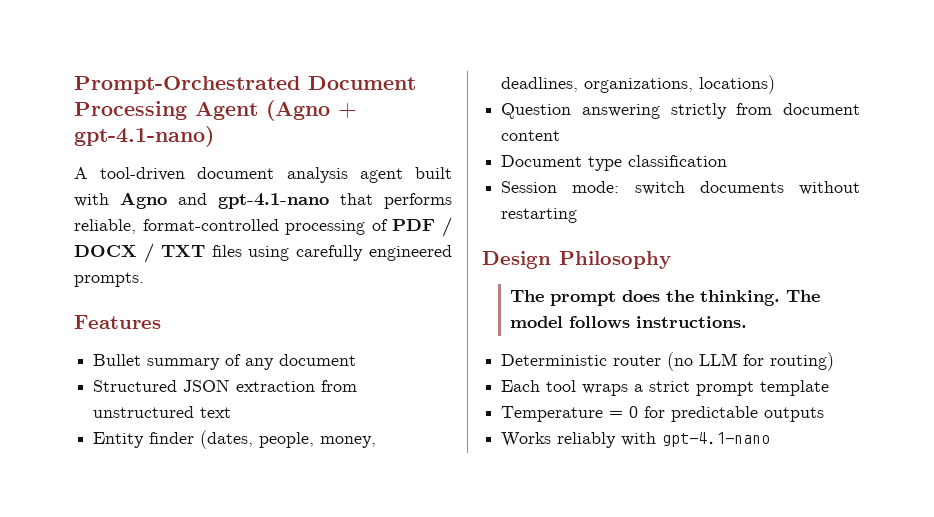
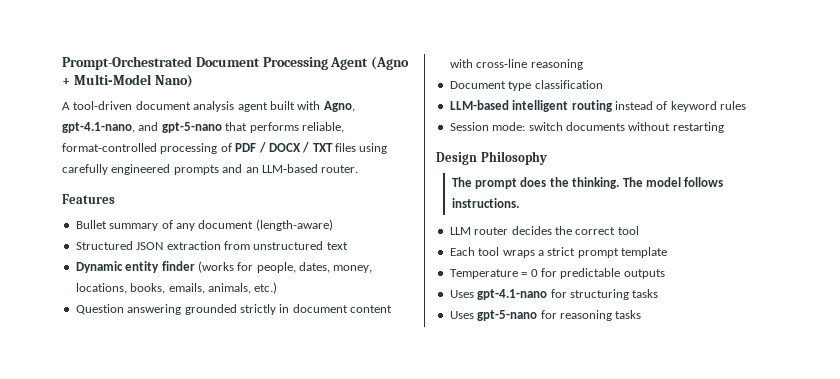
- Prompt-Orchestrated Document Processing Agent (Agno + gpt-4.1-nano)
+ Prompt-Orchestrated Document Processing Agent (Agno + Multi‑Model Nano)
- A tool-driven document analysis agent built with Agno and gpt-4.1-nano that performs reliable, format-controlled processing of PDF / DOCX / TXT files using carefully engineered prompts.
+ A tool-driven document analysis agent built with Agno, gpt-4.1-nano, and gpt-5-nano that performs reliable, format-controlled processing of PDF / DOCX / TXT files using carefully engineered prompts and an LLM‑based router.
- Bullet summary of any document
+ Bullet summary of any document (length-aware)
- Entity finder (dates, people, money, deadlines, organizations, locations)
+ Dynamic entity finder (works for people, dates, money, locations, books, emails, animals, etc.)
- Question answering strictly from document content
+ Question answering grounded strictly in document content with cross‑line reasoning
+ LLM-based intelligent routing instead of keyword rules
- Deterministic router (no LLM for routing)
+ LLM router decides the correct tool
- Works reliably with gpt-4.1-nano
+ Uses gpt-4.1-nano for structuring tasks
+ Uses gpt-5-nano for reasoning tasks

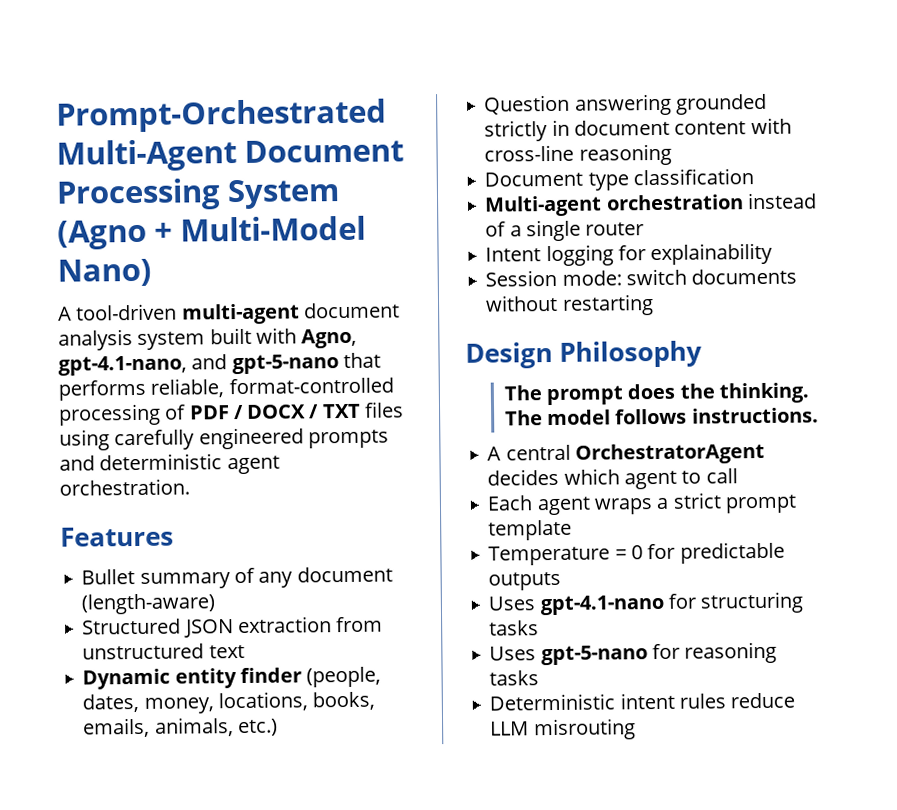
- Prompt-Orchestrated Document Processing Agent (Agno + Multi‑Model Nano)
+ Prompt-Orchestrated Multi-Agent Document Processing System (Agno + Multi‑Model Nano)
- A tool-driven document analysis agent built with Agno, gpt-4.1-nano, and gpt-5-nano that performs reliable, format-controlled processing of PDF / DOCX / TXT files using carefully engineered prompts and an LLM‑based router.
+ A tool-driven multi-agent document analysis system built with Agno, gpt-4.1-nano, and gpt-5-nano that performs reliable, format-controlled processing of PDF / DOCX / TXT files using carefully engineered prompts and deterministic agent orchestration.
- Dynamic entity finder (works for people, dates, money, locations, books, emails, animals, etc.)
+ Dynamic entity finder (people, dates, money, locations, books, emails, animals, etc.)
- LLM-based intelligent routing instead of keyword rules
+ Multi‑agent orchestration instead of a single router
+ Intent logging for explainability
- LLM router decides the correct tool
+ A central OrchestratorAgent decides which agent to call
- Each tool wraps a strict prompt template
+ Each agent wraps a strict prompt template
+ Deterministic intent rules reduce LLM misrouting

